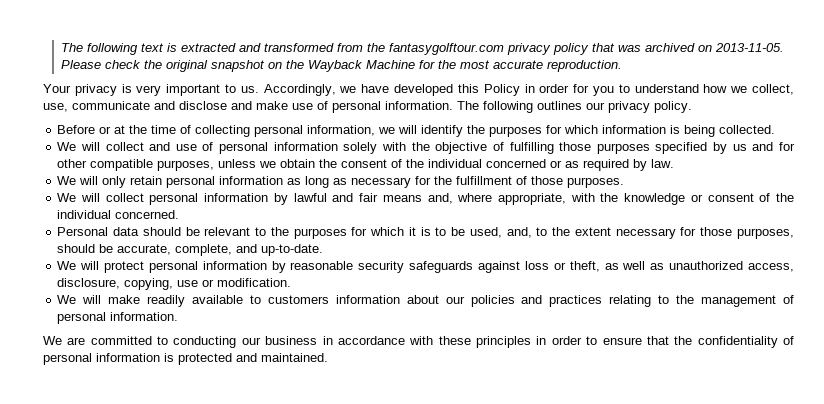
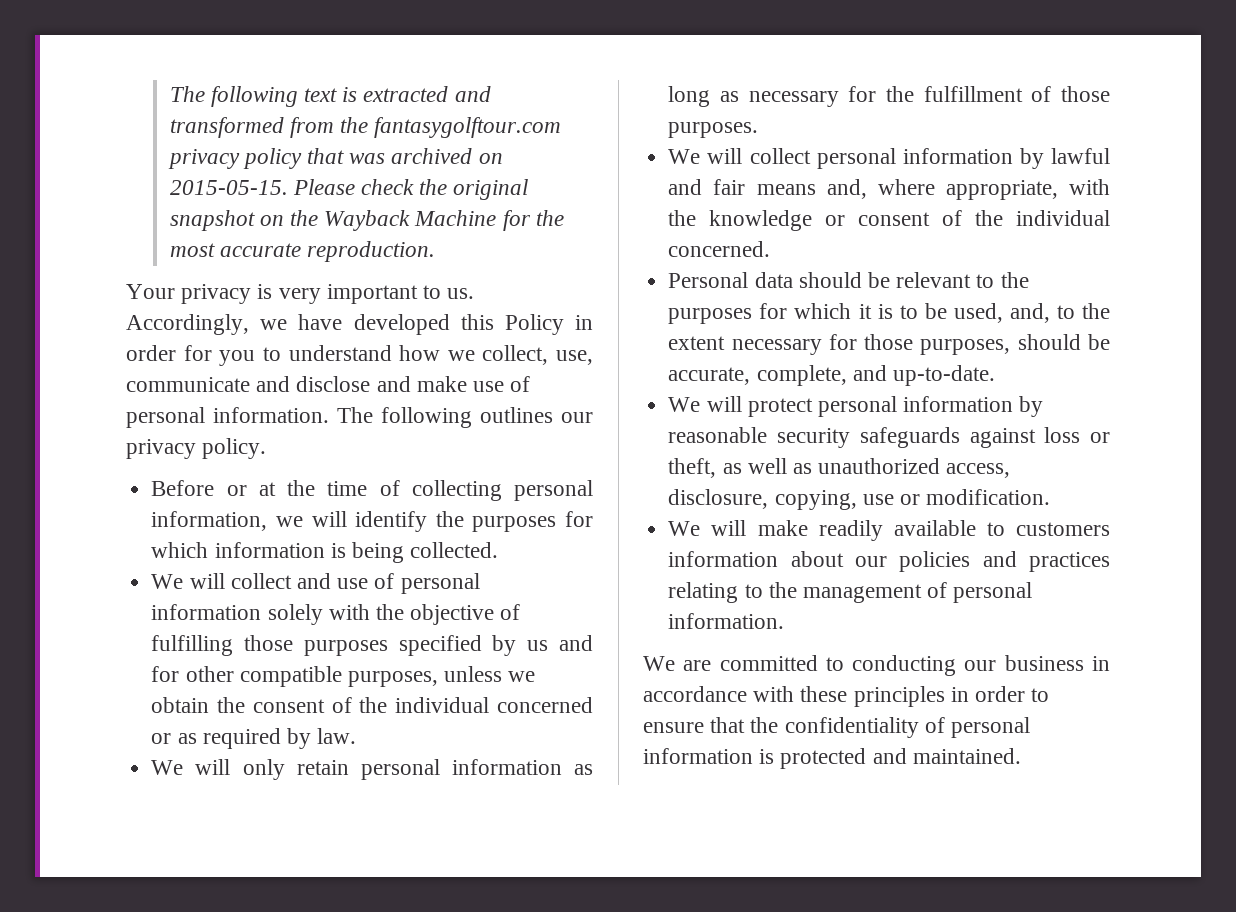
- The following text is extracted and transformed from the fantasygolftour.com privacy policy that was archived on 2013-11-05.
+ The following text is extracted and transformed from the fantasygolftour.com privacy policy that was archived on 2015-05-15.

